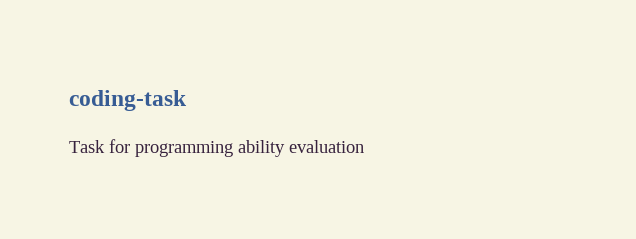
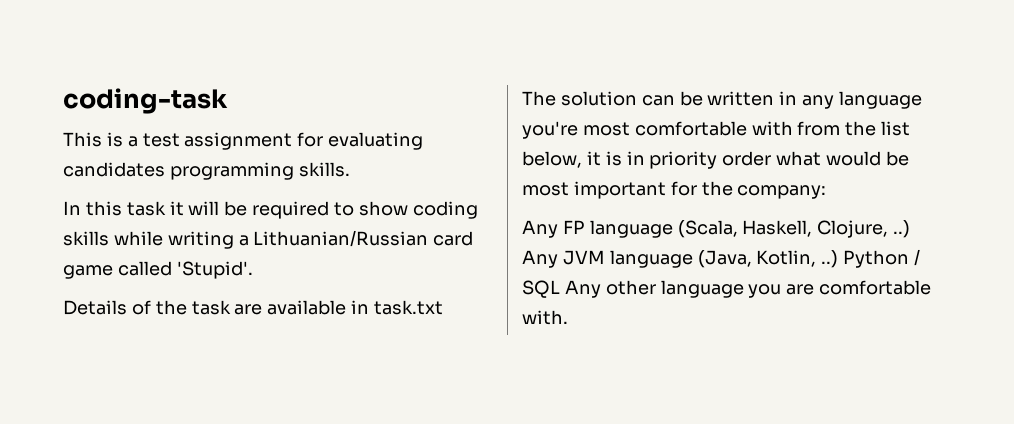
- Task for programming ability evaluation
+ This is a test assignment for evaluating candidates programming skills.
+ In this task it will be required to show coding skills while writing a Lithuanian/Russian card game called 'Stupid'.
+ Details of the task are available in task.txt
+ The solution can be written in any language you're most comfortable with from the list below, it is in priority order what would be most important for the company:
+ Any FP language (Scala, Haskell, Clojure, ..) Any JVM language (Java, Kotlin, ..) Python / SQL Any other language you are comfortable with.

